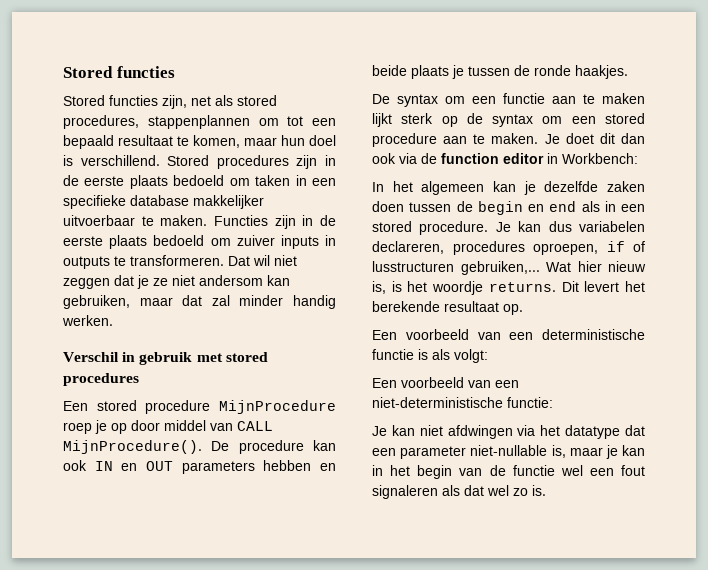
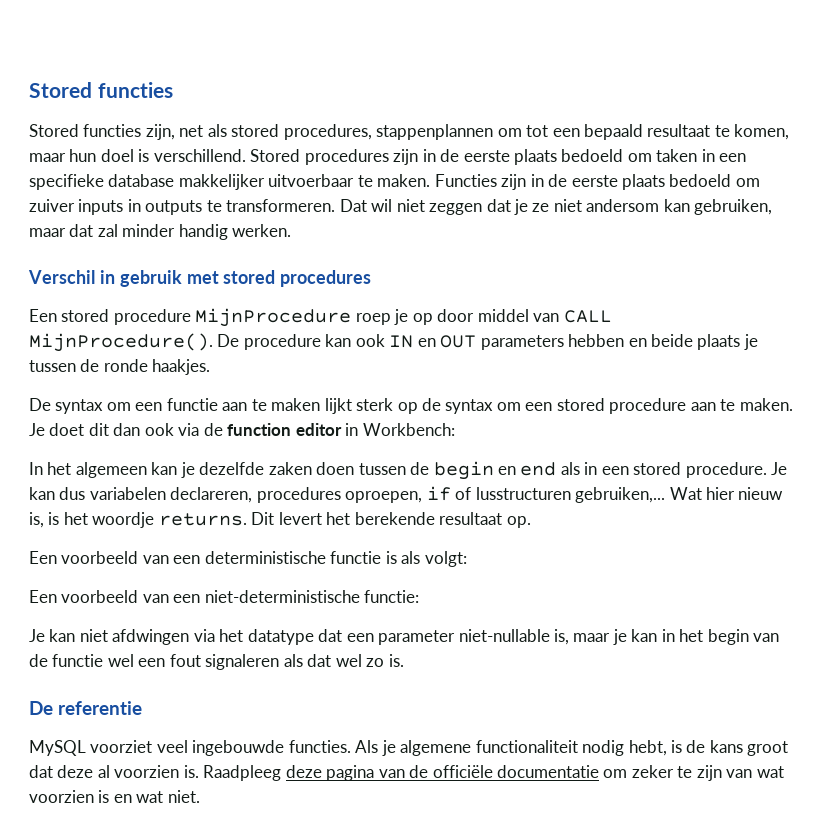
+ De referentie
+ MySQL voorziet veel ingebouwde functies. Als je algemene functionaliteit nodig hebt, is de kans groot dat deze al voorzien is. Raadpleeg deze pagina van de officiële documentatie om zeker te zijn van wat voorzien is en wat niet.

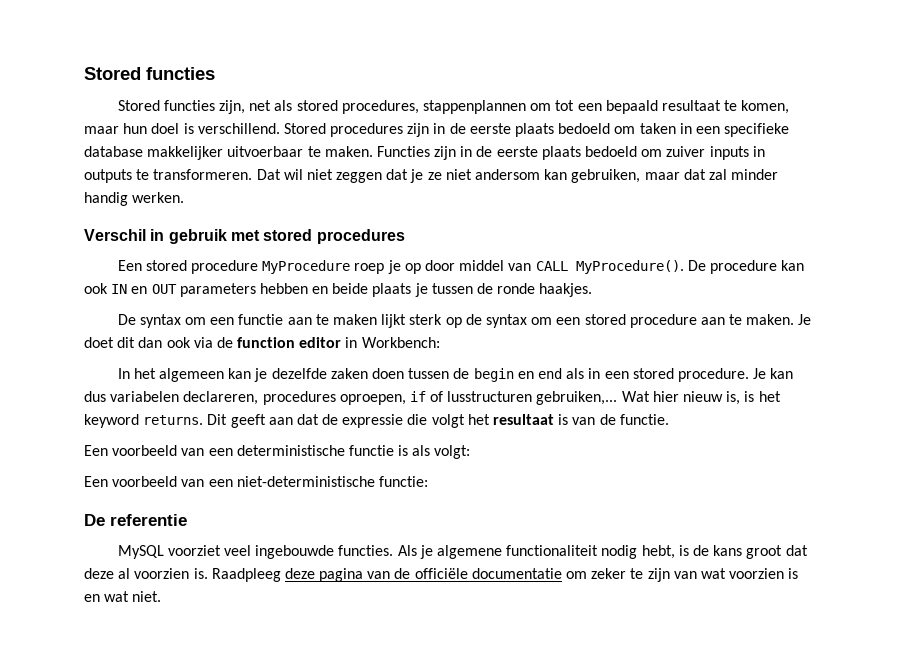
- Een stored procedure MijnProcedure roep je op door middel van CALL MijnProcedure().
+ Een stored procedure MyProcedure roep je op door middel van CALL MyProcedure().
- Wat hier nieuw is, is het woordje returns.
+ Wat hier nieuw is, is het keyword returns.
- Dit levert het berekende resultaat op.
+ Dit geeft aan dat de expressie die volgt het resultaat is van de functie.
- Je kan niet afdwingen via het datatype dat een parameter niet-nullable is, maar je kan in het begin van de functie wel een fout signaleren als dat wel zo is.

